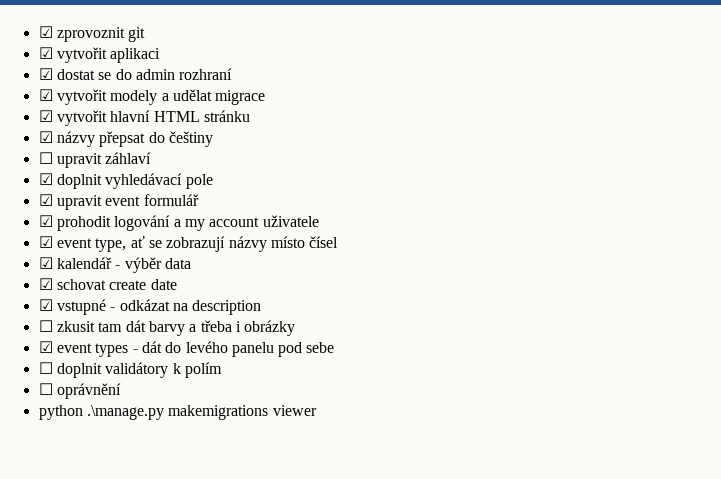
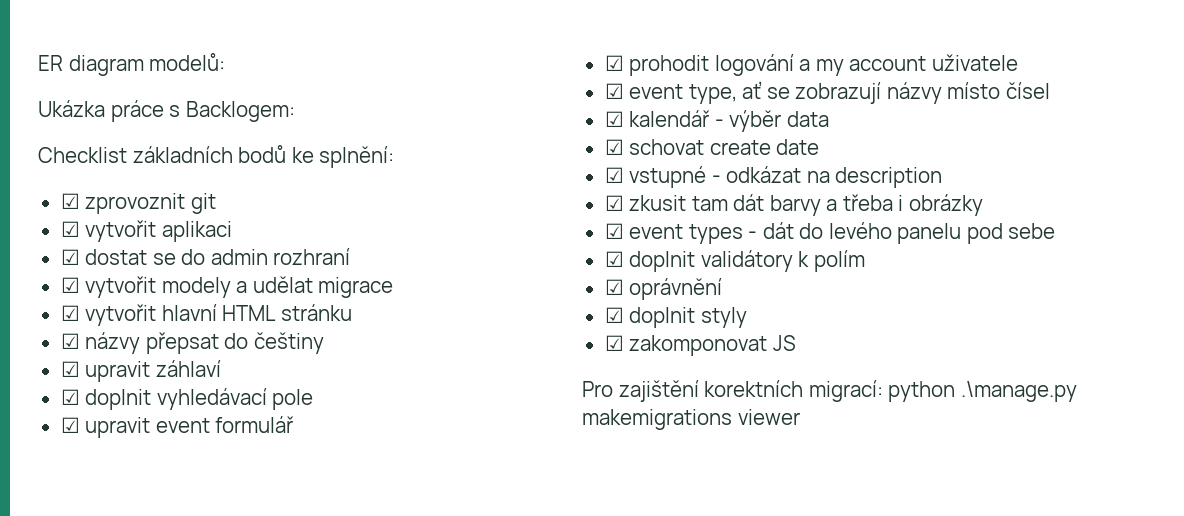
+ ER diagram modelů:
+ Ukázka práce s Backlogem:
+ Checklist základních bodů ke splnění:
- ☐ upravit záhlaví
+ ☑ upravit záhlaví
- ☐ zkusit tam dát barvy a třeba i obrázky
+ ☑ zkusit tam dát barvy a třeba i obrázky
- ☐ doplnit validátory k polím
+ ☑ doplnit validátory k polím
- ☐ oprávnění
+ ☑ oprávnění
- python .\manage.py makemigrations viewer
+ ☑ doplnit styly
+ ☑ zakomponovat JS
+ Pro zajištění korektních migrací: python .\manage.py makemigrations viewer

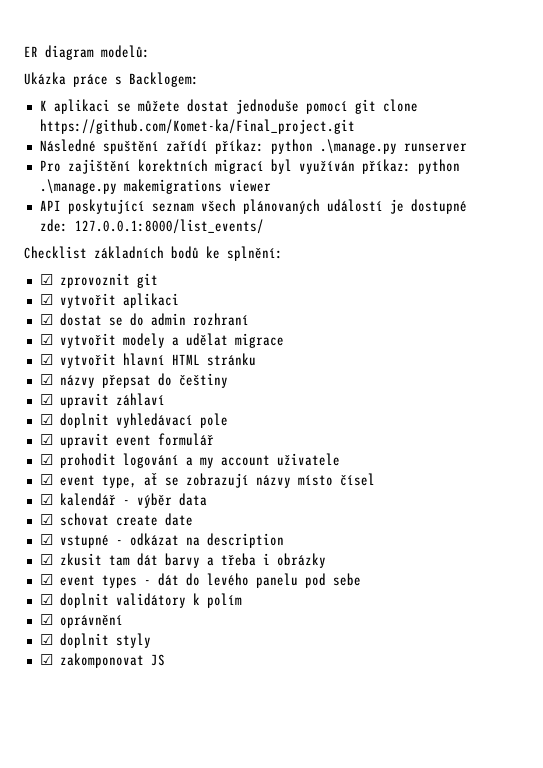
+ K aplikaci se můžete dostat jednoduše pomocí git clone https://github.com/Komet-ka/Final_project.git
+ Následné spuštění zařídí příkaz: python .\manage.py runserver
+ Pro zajištění korektních migrací byl využíván příkaz: python .\manage.py makemigrations viewer
+ API poskytující seznam všech plánovaných událostí je dostupné zde: 127.0.0.1:8000/list_events/
- Pro zajištění korektních migrací: python .\manage.py makemigrations viewer

